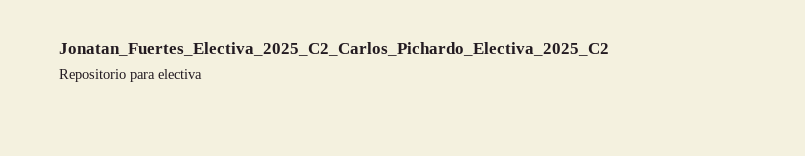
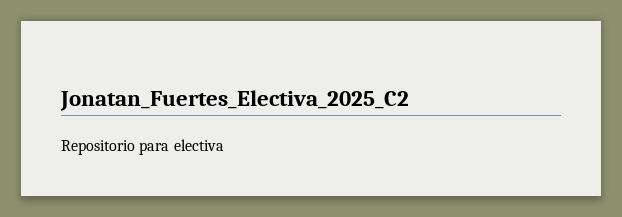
- Jonatan_Fuertes_Electiva_2025_C2_Carlos_Pichardo_Electiva_2025_C2
+ Jonatan_Fuertes_Electiva_2025_C2

